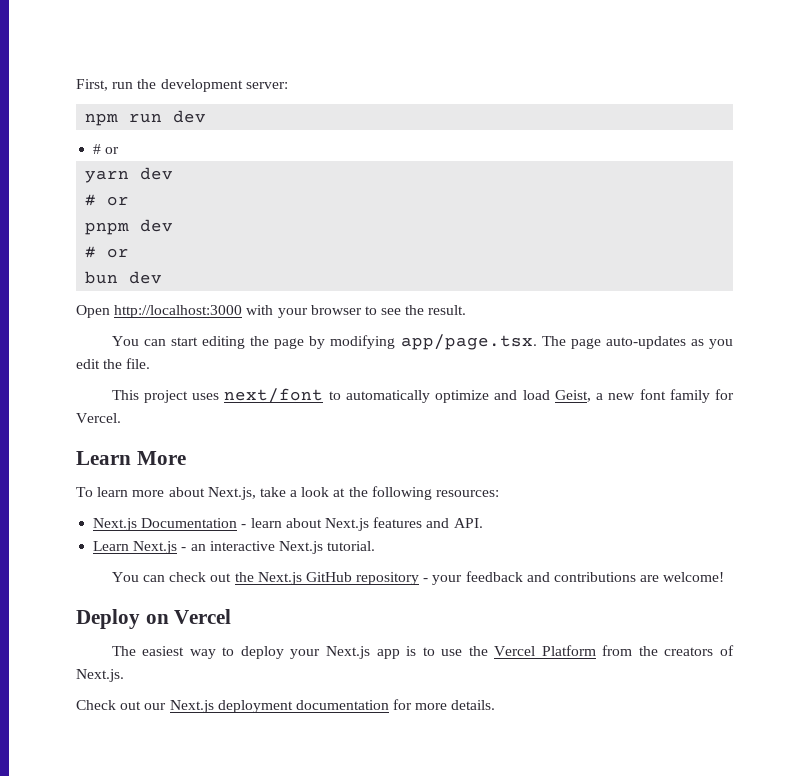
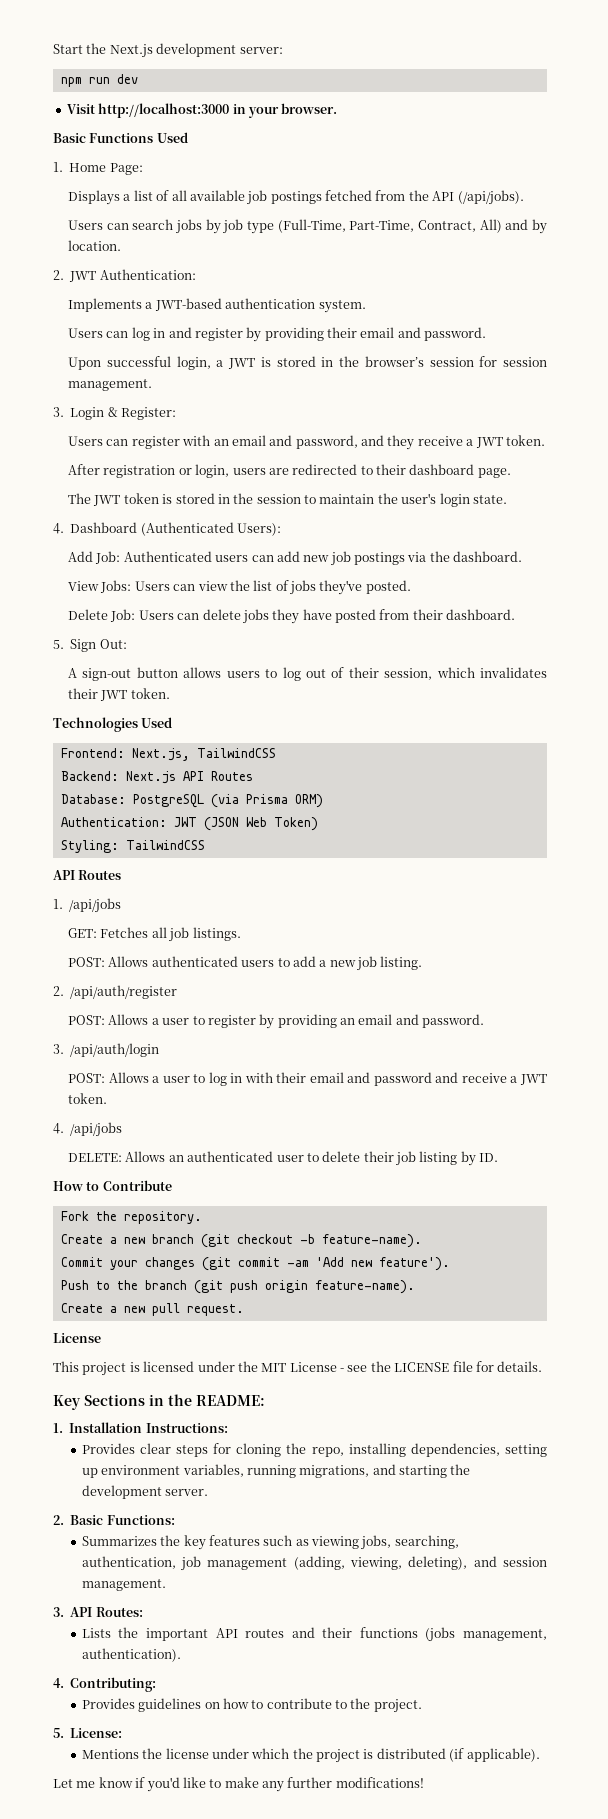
- First, run the development server:
+ Start the Next.js development server:
  npm run dev
- # or
- yarn dev
- # or
- pnpm dev
- # or
- bun dev
- Open http://localhost:3000 with your browser to see the result.
- You can start editing the page by modifying app/page.tsx. The page auto-updates as you edit the file.
- This project uses next/font to automatically optimize and load Geist, a new font family for Vercel.
- Learn More
- To learn more about Next.js, take a look at the following resources:
- Next.js Documentation - learn about Next.js features and API.
- Learn Next.js - an interactive Next.js tutorial.
- You can check out the Next.js GitHub repository - your feedback and contributions are welcome!
- Deploy on Vercel
- The easiest way to deploy your Next.js app is to use the Vercel Platform from the creators of Next.js.
- Check out our Next.js deployment documentation for more details.
+ Visit http://localhost:3000 in your browser.
+ Basic Functions Used
+ 1. Home Page:
+ Displays a list of all available job postings fetched from the API (/api/jobs).
+ Users can search jobs by job type (Full-Time, Part-Time, Contract, All) and by location.
+ 2. JWT Authentication:
+ Implements a JWT-based authentication system.
+ Users can log in and register by providing their email and password.
+ Upon successful login, a JWT is stored in the browser’s session for session management.
+ 3. Login & Register:
+ Users can register with an email and password, and they receive a JWT token.
+ After registration or login, users are redirected to their dashboard page.
+ The JWT token is stored in the session to maintain the user's login state.
+ 4. Dashboard (Authenticated Users):
+ Add Job: Authenticated users can add new job postings via the dashboard.
+ View Jobs: Users can view the list of jobs they've posted.
+ Delete Job: Users can delete jobs they have posted from their dashboard.
+ 5. Sign Out:
+ A sign-out button allows users to log out of their session, which invalidates their JWT token.
+ Technologies Used
+ Frontend: Next.js, TailwindCSS
+ Backend: Next.js API Routes
+ Database: PostgreSQL (via Prisma ORM)
+ Authentication: JWT (JSON Web Token)
+ Styling: TailwindCSS
+ API Routes
+ 1. /api/jobs
+ GET: Fetches all job listings.
+ POST: Allows authenticated users to add a new job listing.
+ 2. /api/auth/register
+ POST: Allows a user to register by providing an email and password.
+ 3. /api/auth/login
+ POST: Allows a user to log in with their email and password and receive a JWT token.
+ 4. /api/jobs
+ DELETE: Allows an authenticated user to delete their job listing by ID.
+ How to Contribute
+ Fork the repository.
+ Create a new branch (git checkout -b feature-name).
+ Commit your changes (git commit -am 'Add new feature').
+ Push to the branch (git push origin feature-name).
+ Create a new pull request.
+ License
+ This project is licensed under the MIT License - see the LICENSE file for details.
+ Key Sections in the README:
+ 1. Installation Instructions:
+ Provides clear steps for cloning the repo, installing dependencies, setting up environment variables, running migrations, and starting the development server.
+ 2. Basic Functions:
+ Summarizes the key features such as viewing jobs, searching, authentication, job management (adding, viewing, deleting), and session management.
+ 3. API Routes:
+ Lists the important API routes and their functions (jobs management, authentication).
+ 4. Contributing:
+ Provides guidelines on how to contribute to the project.
+ 5. License:
+ Mentions the license under which the project is distributed (if applicable).
+ Let me know if you'd like to make any further modifications!

